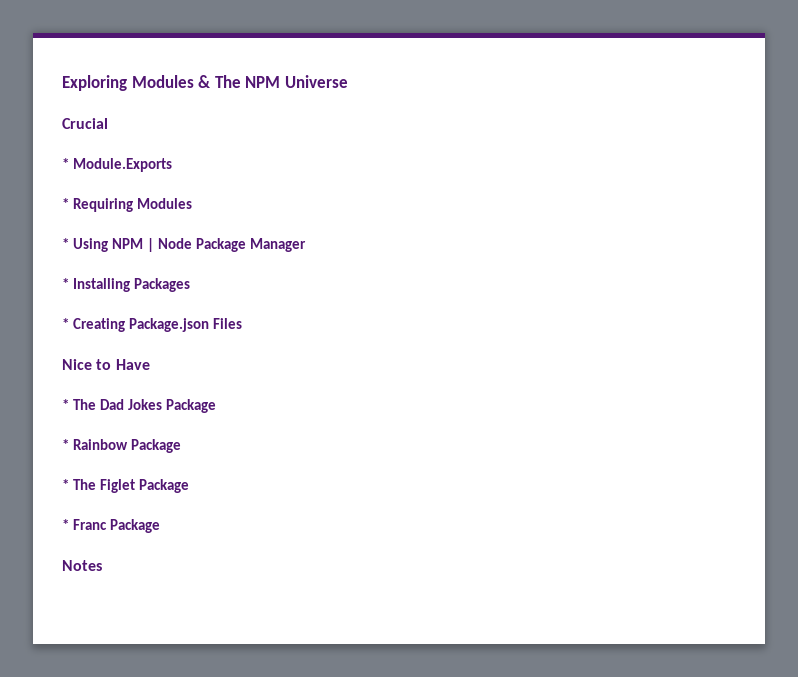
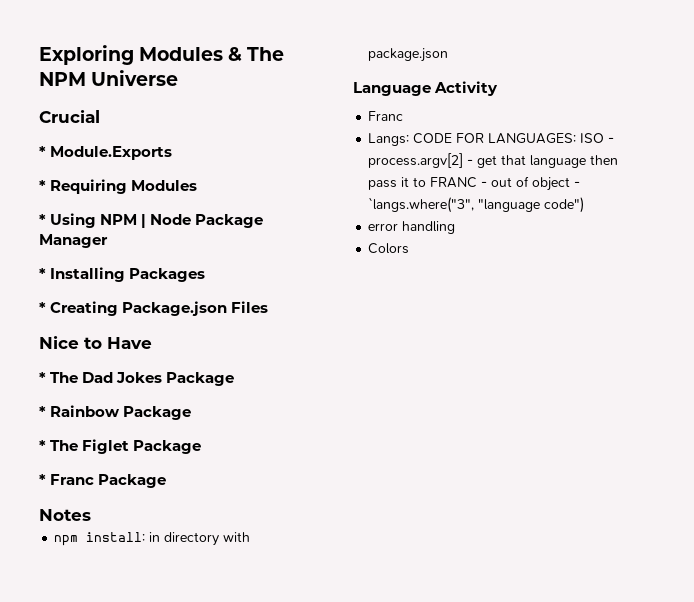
+ npm install: in directory with package.json
+ Language Activity
+ Franc
+ Langs: CODE FOR LANGUAGES: ISO - process.argv[2] - get that language then pass it to FRANC - out of object - `langs.where("3", "language code")
+ error handling
+ Colors

